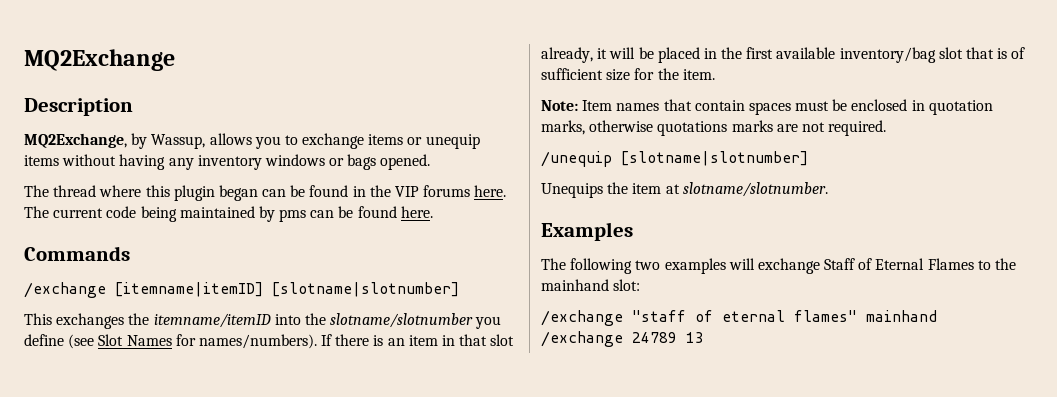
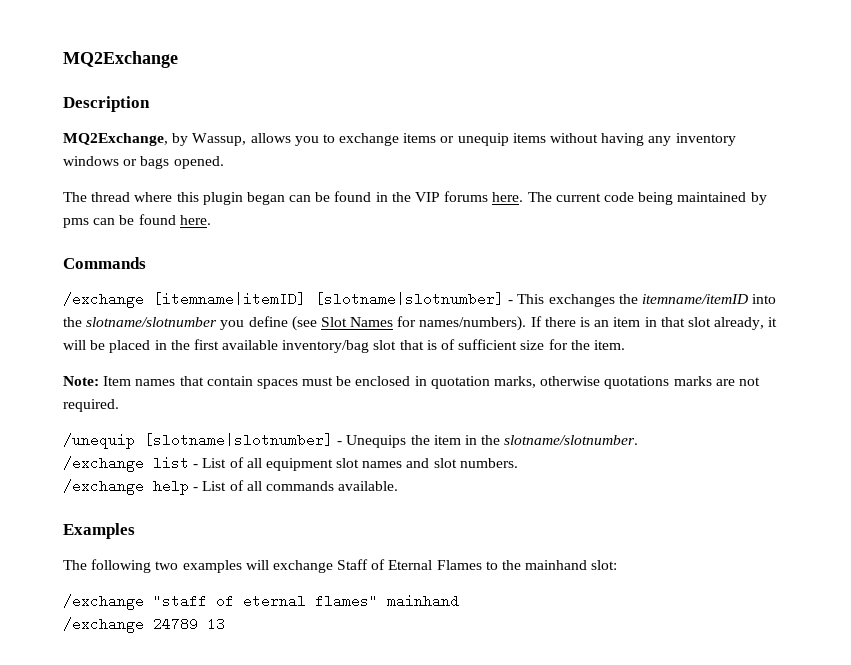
- /exchange [itemname|itemID] [slotname|slotnumber]
- This exchanges the itemname/itemID into the slotname/slotnumber you define (see Slot Names for names/numbers).
+ /exchange [itemname|itemID] [slotname|slotnumber] - This exchanges the itemname/itemID into the slotname/slotnumber you define (see Slot Names for names/numbers).
- /unequip [slotname|slotnumber]
- Unequips the item at slotname/slotnumber.
+ /unequip [slotname|slotnumber] - Unequips the item in the slotname/slotnumber.
+ /exchange list - List of all equipment slot names and slot numbers.
+ /exchange help - List of all commands available.

